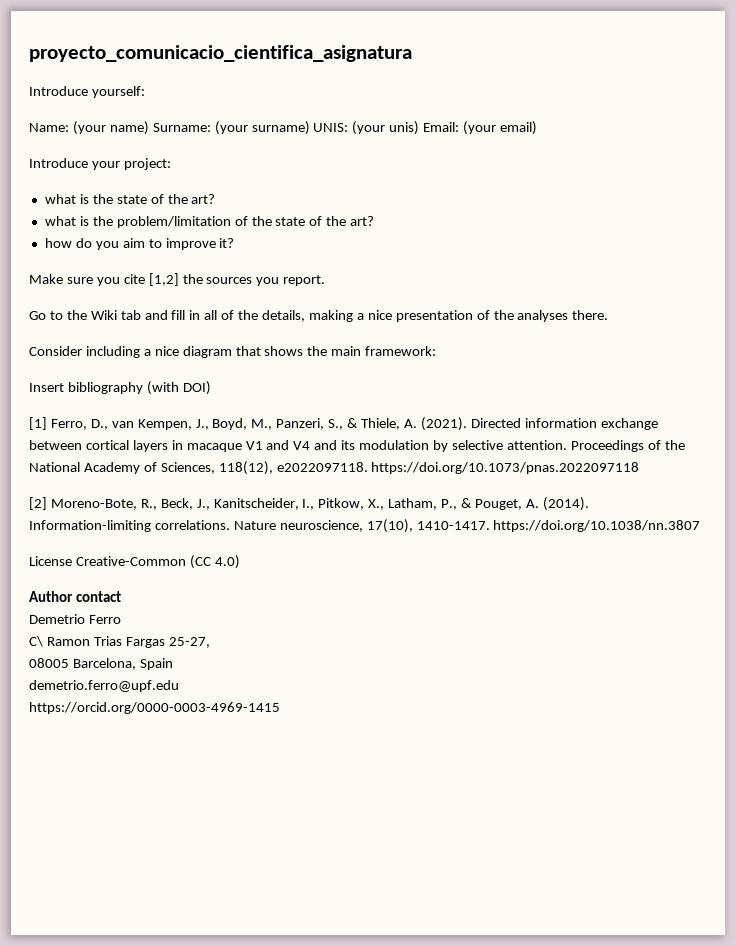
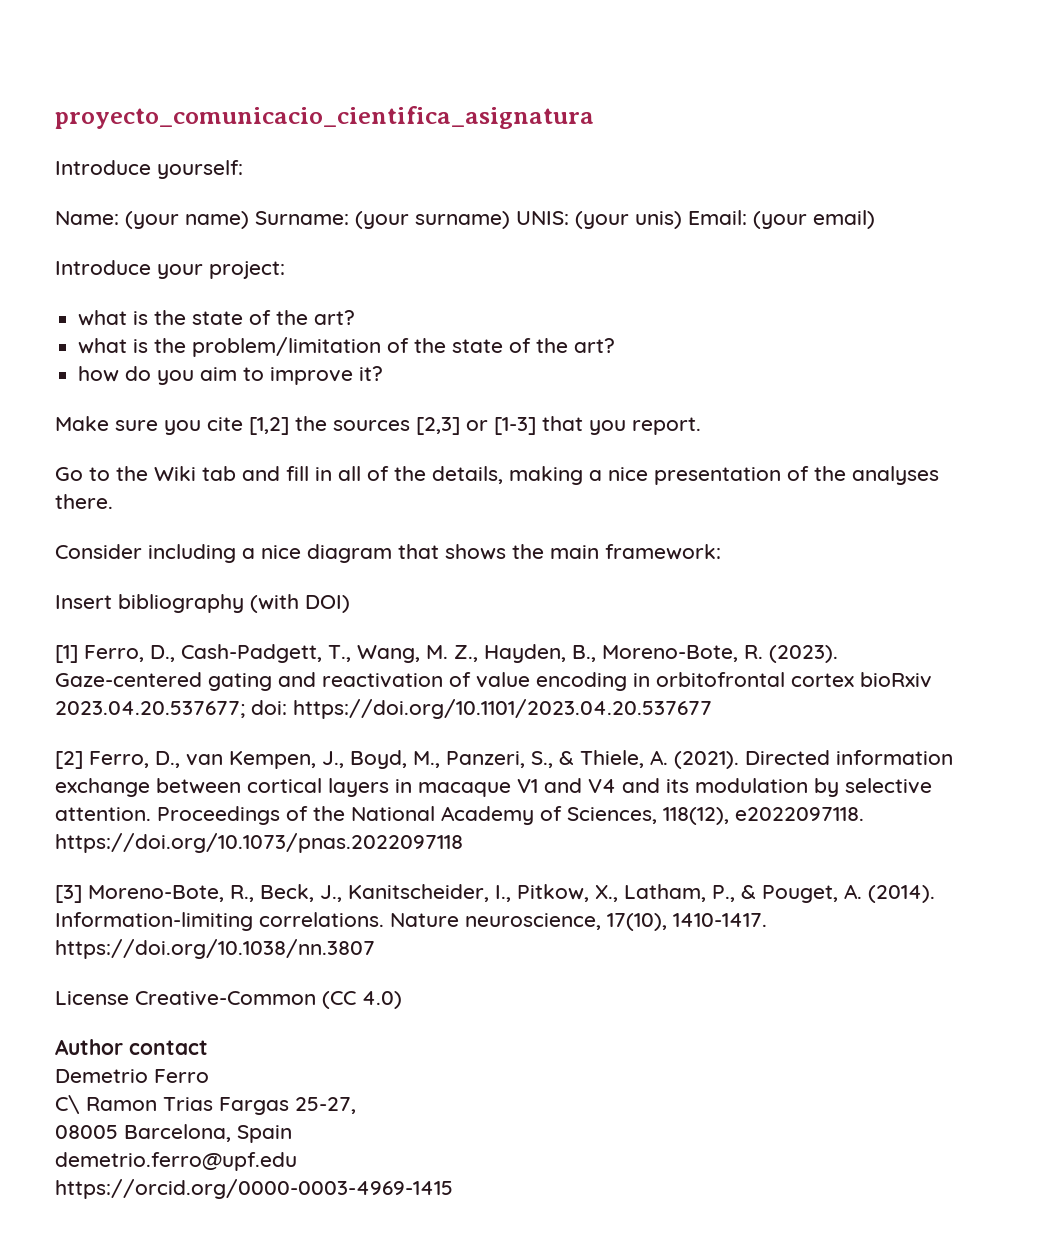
- Make sure you cite [1,2] the sources you report.
+ Make sure you cite [1,2] the sources [2,3] or [1-3] that you report.
- [1] Ferro, D., van Kempen, J., Boyd, M., Panzeri, S., & Thiele, A. (2021).
+ [1] Ferro, D., Cash-Padgett, T., Wang, M. Z., Hayden, B., Moreno-Bote, R. (2023). Gaze-centered gating and reactivation of value encoding in orbitofrontal cortex bioRxiv 2023.04.20.537677; doi: https://doi.org/10.1101/2023.04.20.537677
+ [2] Ferro, D., van Kempen, J., Boyd, M., Panzeri, S., & Thiele, A. (2021).
- [2] Moreno-Bote, R., Beck, J., Kanitscheider, I., Pitkow, X., Latham, P., & Pouget, A. (2014).
+ [3] Moreno-Bote, R., Beck, J., Kanitscheider, I., Pitkow, X., Latham, P., & Pouget, A. (2014).

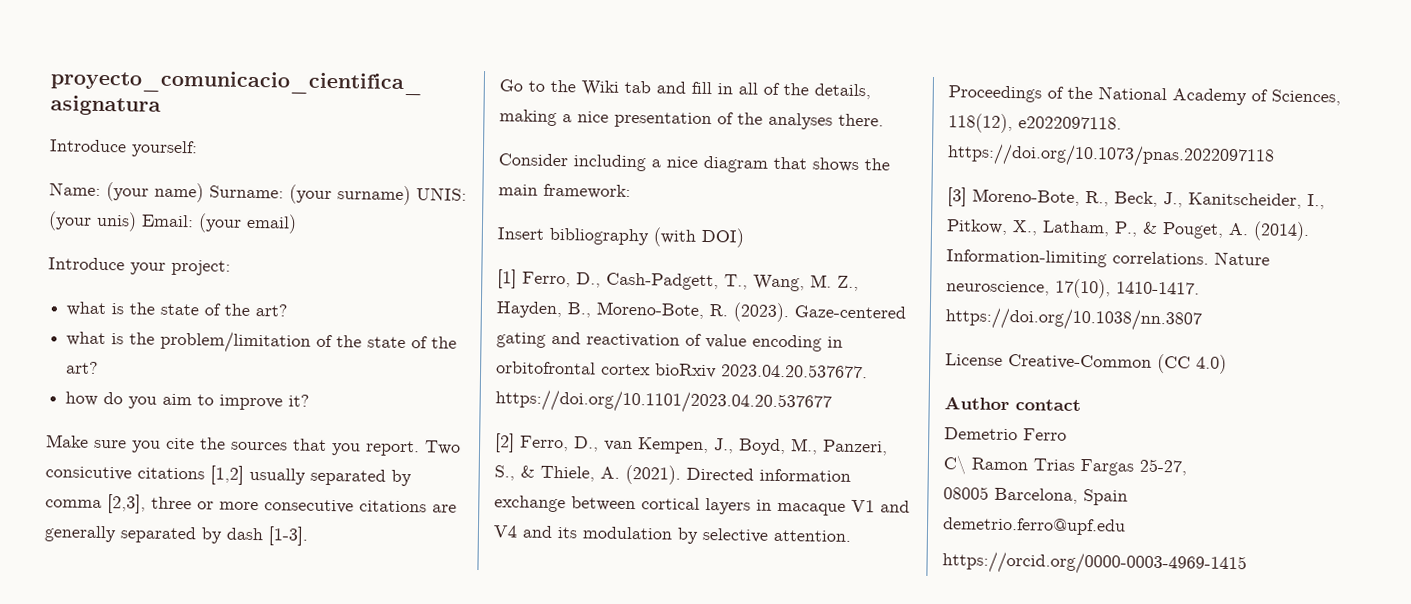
- Make sure you cite [1,2] the sources [2,3] or [1-3] that you report.
+ Make sure you cite the sources that you report. Two consicutive citations [1,2] usually separated by comma [2,3], three or more consecutive citations are generally separated by dash [1-3].
- Gaze-centered gating and reactivation of value encoding in orbitofrontal cortex bioRxiv 2023.04.20.537677; doi: https://doi.org/10.1101/2023.04.20.537677
+ Gaze-centered gating and reactivation of value encoding in orbitofrontal cortex bioRxiv 2023.04.20.537677. https://doi.org/10.1101/2023.04.20.537677

